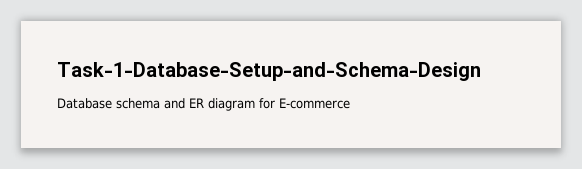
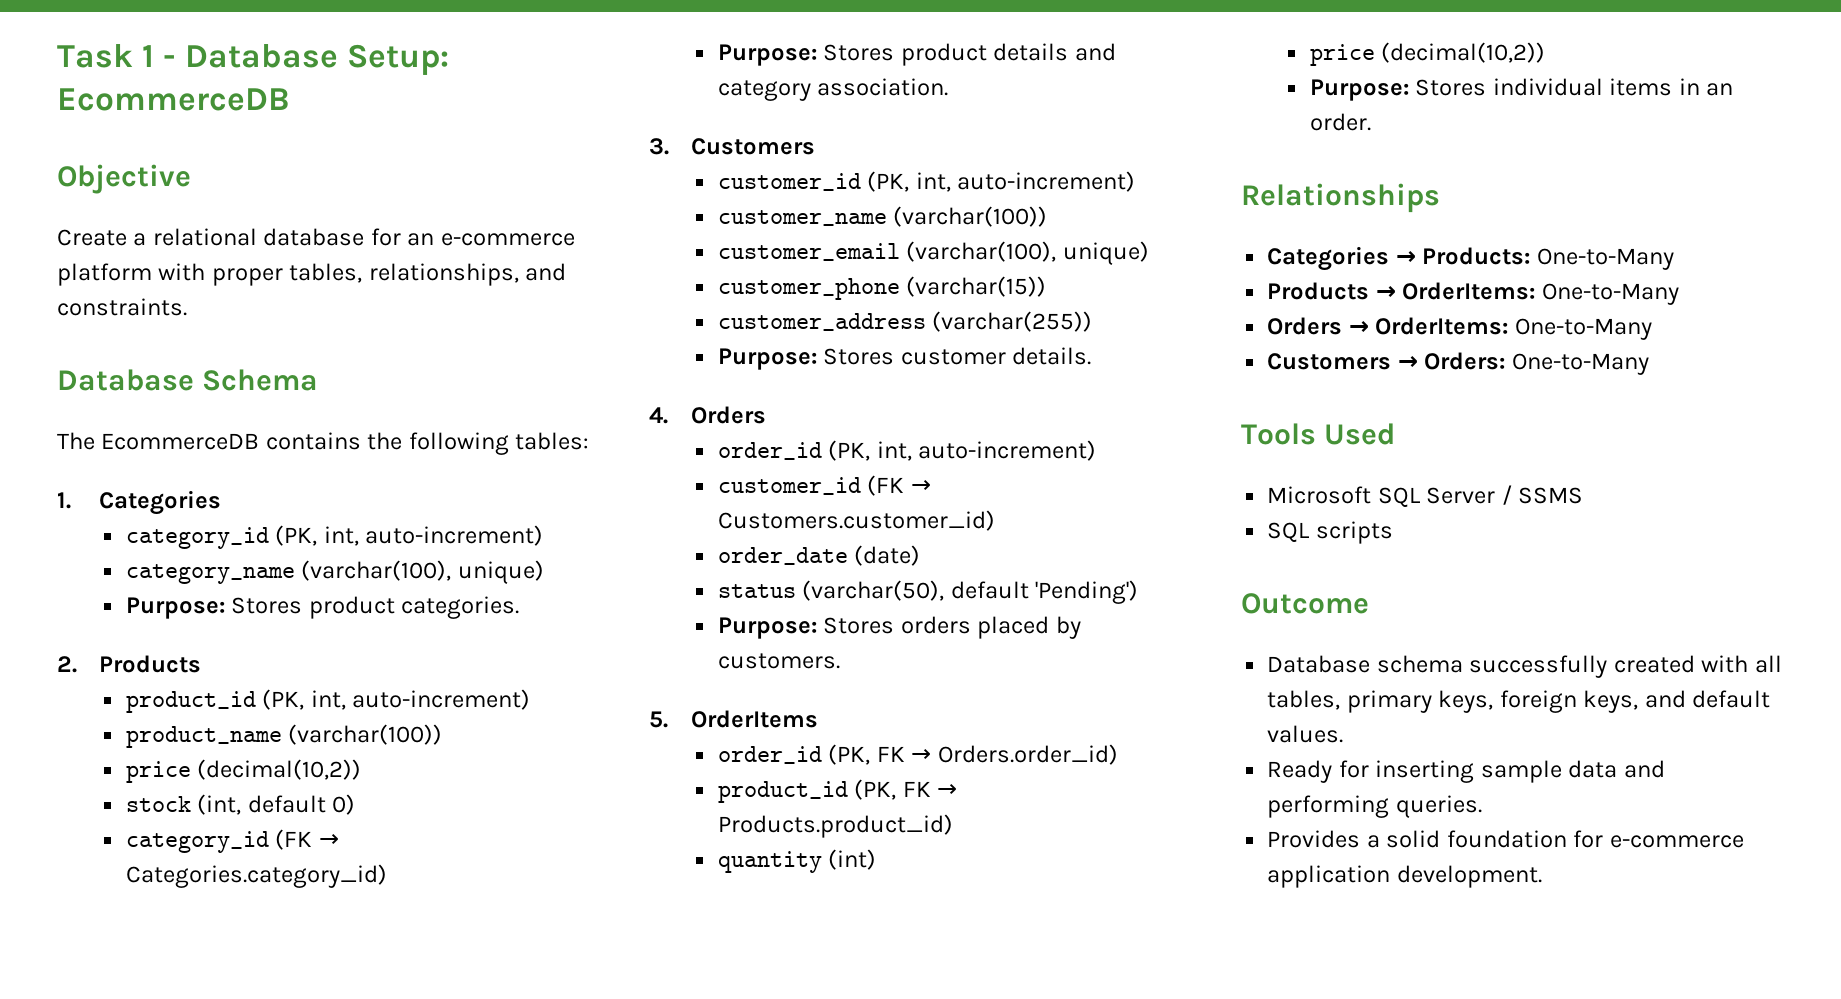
- Task-1-Database-Setup-and-Schema-Design
- Database schema and ER diagram for E-commerce
+ Task 1 - Database Setup: EcommerceDB
+ Objective
+ Create a relational database for an e-commerce platform with proper tables, relationships, and constraints.
+ Database Schema
+ The EcommerceDB contains the following tables:
+ 1. Categories
+ category_id (PK, int, auto-increment)
+ category_name (varchar(100), unique)
+ Purpose: Stores product categories.
+ 2. Products
+ product_id (PK, int, auto-increment)
+ product_name (varchar(100))
+ price (decimal(10,2))
+ stock (int, default 0)
+ category_id (FK → Categories.category_id)
+ Purpose: Stores product details and category association.
+ 3. Customers
+ customer_id (PK, int, auto-increment)
+ customer_name (varchar(100))
+ customer_email (varchar(100), unique)
+ customer_phone (varchar(15))
+ customer_address (varchar(255))
+ Purpose: Stores customer details.
+ 4. Orders
+ order_id (PK, int, auto-increment)
+ customer_id (FK → Customers.customer_id)
+ order_date (date)
+ status (varchar(50), default 'Pending')
+ Purpose: Stores orders placed by customers.
+ 5. OrderItems
+ order_id (PK, FK → Orders.order_id)
+ product_id (PK, FK → Products.product_id)
+ quantity (int)
+ price (decimal(10,2))
+ Purpose: Stores individual items in an order.
+ Relationships
+ Categories → Products: One-to-Many
+ Products → OrderItems: One-to-Many
+ Orders → OrderItems: One-to-Many
+ Customers → Orders: One-to-Many
+ Tools Used
+ Microsoft SQL Server / SSMS
+ SQL scripts
+ Outcome
+ Database schema successfully created with all tables, primary keys, foreign keys, and default values.
+ Ready for inserting sample data and performing queries.
+ Provides a solid foundation for e-commerce application development.

